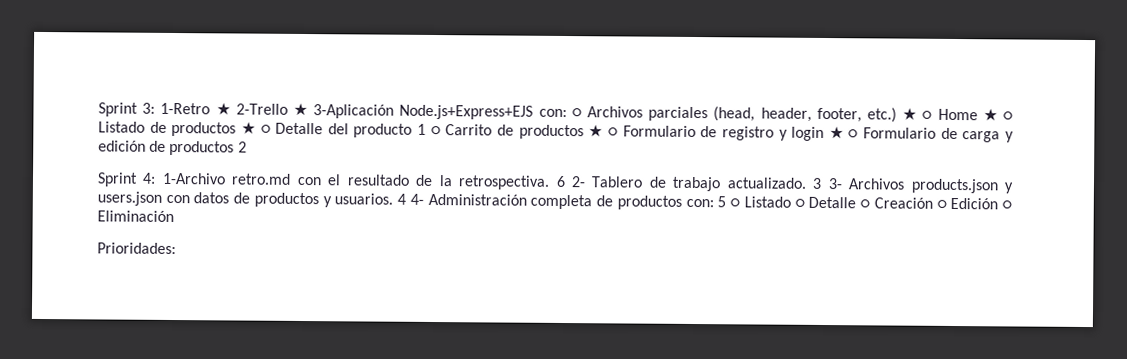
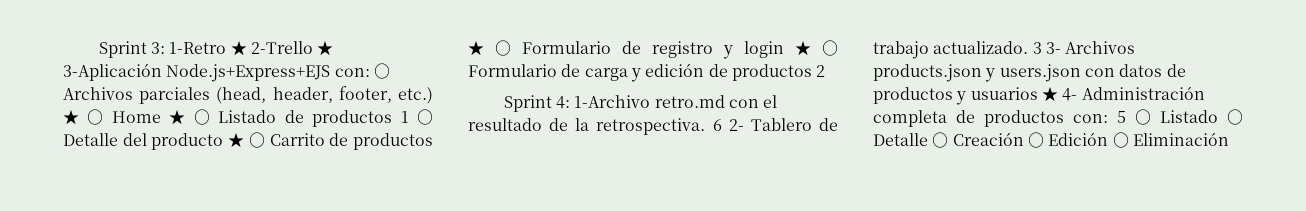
- Sprint 3: 1-Retro ★ 2-Trello ★ 3-Aplicación Node.js+Express+EJS con: ○ Archivos parciales (head, header, footer, etc.) ★ ○ Home ★ ○ Listado de productos ★ ○ Detalle del producto 1 ○ Carrito de productos ★ ○ Formulario de registro y login ★ ○ Formulario de carga y edición de productos 2
+ Sprint 3: 1-Retro ★ 2-Trello ★ 3-Aplicación Node.js+Express+EJS con: ○ Archivos parciales (head, header, footer, etc.) ★ ○ Home ★ ○ Listado de productos 1 ○ Detalle del producto ★ ○ Carrito de productos ★ ○ Formulario de registro y login ★ ○ Formulario de carga y edición de productos 2
- 3 3- Archivos products.json y users.json con datos de productos y usuarios. 4 4- Administración completa de productos con: 5 ○ Listado ○ Detalle ○ Creación ○ Edición ○ Eliminación
+ 3 3- Archivos products.json y users.json con datos de productos y usuarios ★ 4- Administración completa de productos con: 5 ○ Listado ○ Detalle ○ Creación ○ Edición ○ Eliminación
- Prioridades:

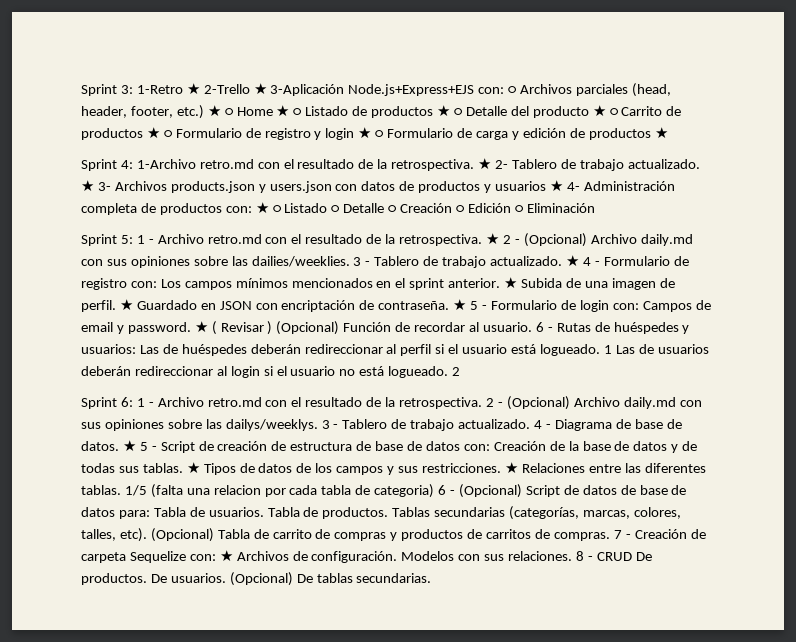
- Sprint 3: 1-Retro ★ 2-Trello ★ 3-Aplicación Node.js+Express+EJS con: ○ Archivos parciales (head, header, footer, etc.) ★ ○ Home ★ ○ Listado de productos 1 ○ Detalle del producto ★ ○ Carrito de productos ★ ○ Formulario de registro y login ★ ○ Formulario de carga y edición de productos 2
+ Sprint 3: 1-Retro ★ 2-Trello ★ 3-Aplicación Node.js+Express+EJS con: ○ Archivos parciales (head, header, footer, etc.) ★ ○ Home ★ ○ Listado de productos ★ ○ Detalle del producto ★ ○ Carrito de productos ★ ○ Formulario de registro y login ★ ○ Formulario de carga y edición de productos ★
- 6 2- Tablero de trabajo actualizado.
+ ★ 2- Tablero de trabajo actualizado.
- 3 3- Archivos products.json y users.json con datos de productos y usuarios ★ 4- Administración completa de productos con: 5 ○ Listado ○ Detalle ○ Creación ○ Edición ○ Eliminación
+ ★ 3- Archivos products.json y users.json con datos de productos y usuarios ★ 4- Administración completa de productos con: ★ ○ Listado ○ Detalle ○ Creación ○ Edición ○ Eliminación
+ Sprint 5: 1 - Archivo retro.md con el resultado de la retrospectiva. ★ 2 - (Opcional) Archivo daily.md con sus opiniones sobre las dailies/weeklies. 3 - Tablero de trabajo actualizado. ★ 4 - Formulario de registro con: Los campos mínimos mencionados en el sprint anterior. ★ Subida de una imagen de perfil. ★ Guardado en JSON con encriptación de contraseña. ★ 5 - Formulario de login con: Campos de email y password. ★ ( Revisar ) (Opcional) Función de recordar al usuario. 6 - Rutas de huéspedes y usuarios: Las de huéspedes deberán redireccionar al perfil si el usuario está logueado. 1 Las de usuarios deberán redireccionar al login si el usuario no está logueado. 2
+ Sprint 6: 1 - Archivo retro.md con el resultado de la retrospectiva. 2 - (Opcional) Archivo daily.md con sus opiniones sobre las dailys/weeklys. 3 - Tablero de trabajo actualizado. 4 - Diagrama de base de datos. ★ 5 - Script de creación de estructura de base de datos con: Creación de la base de datos y de todas sus tablas. ★ Tipos de datos de los campos y sus restricciones. ★ Relaciones entre las diferentes tablas. 1/5 (falta una relacion por cada tabla de categoria) 6 - (Opcional) Script de datos de base de datos para: Tabla de usuarios. Tabla de productos. Tablas secundarias (categorías, marcas, colores, talles, etc). (Opcional) Tabla de carrito de compras y productos de carritos de compras. 7 - Creación de carpeta Sequelize con: ★ Archivos de configuración. Modelos con sus relaciones. 8 - CRUD De productos. De usuarios. (Opcional) De tablas secundarias.

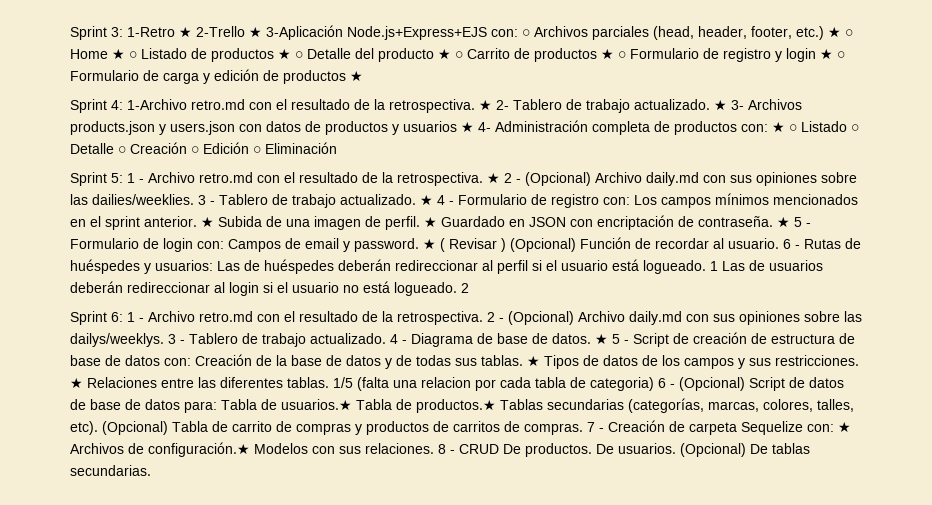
- 1/5 (falta una relacion por cada tabla de categoria) 6 - (Opcional) Script de datos de base de datos para: Tabla de usuarios. Tabla de productos. Tablas secundarias (categorías, marcas, colores, talles, etc).
+ 1/5 (falta una relacion por cada tabla de categoria) 6 - (Opcional) Script de datos de base de datos para: Tabla de usuarios.★ Tabla de productos.★ Tablas secundarias (categorías, marcas, colores, talles, etc).
- 7 - Creación de carpeta Sequelize con: ★ Archivos de configuración. Modelos con sus relaciones.
+ 7 - Creación de carpeta Sequelize con: ★ Archivos de configuración.★ Modelos con sus relaciones.

